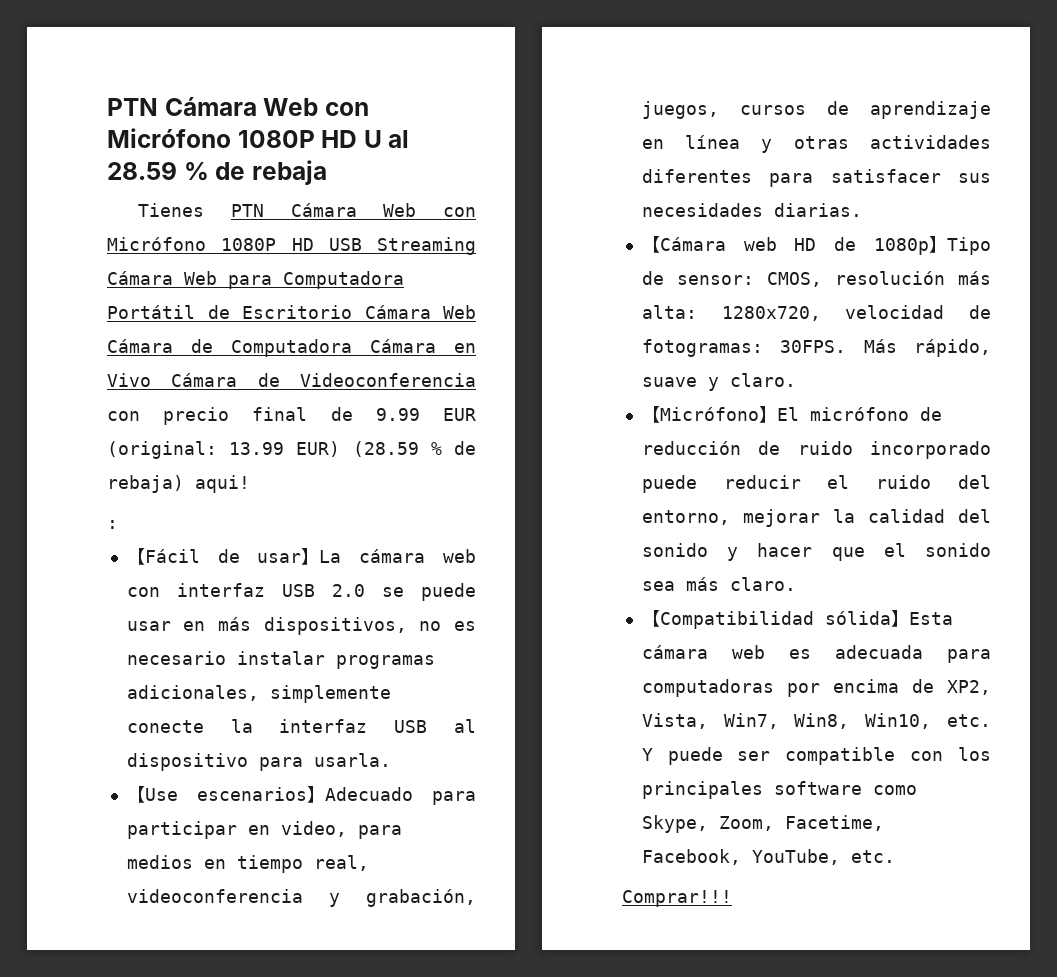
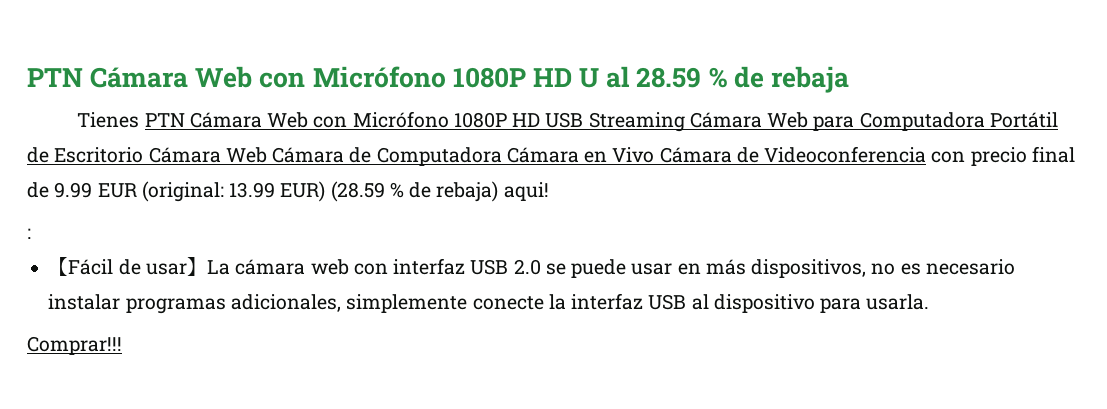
- 【Use escenarios】Adecuado para participar en video, para medios en tiempo real, videoconferencia y grabación, juegos, cursos de aprendizaje en línea y otras actividades diferentes para satisfacer sus necesidades diarias.
- 【Cámara web HD de 1080p】Tipo de sensor: CMOS, resolución más alta: 1280x720, velocidad de fotogramas: 30FPS. Más rápido, suave y claro.
- 【Micrófono】El micrófono de reducción de ruido incorporado puede reducir el ruido del entorno, mejorar la calidad del sonido y hacer que el sonido sea más claro.
- 【Compatibilidad sólida】Esta cámara web es adecuada para computadoras por encima de XP2, Vista, Win7, Win8, Win10, etc. Y puede ser compatible con los principales software como Skype, Zoom, Facetime, Facebook, YouTube, etc.

